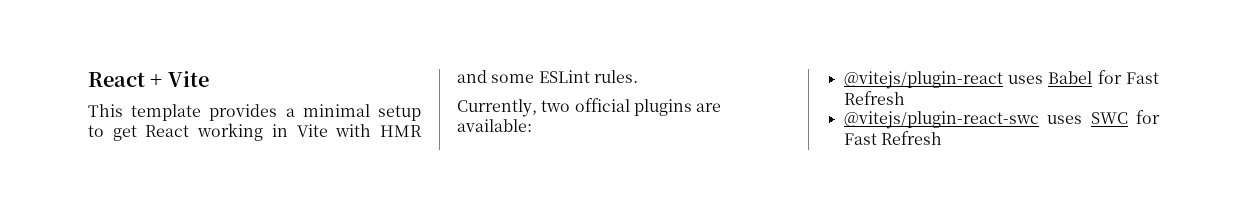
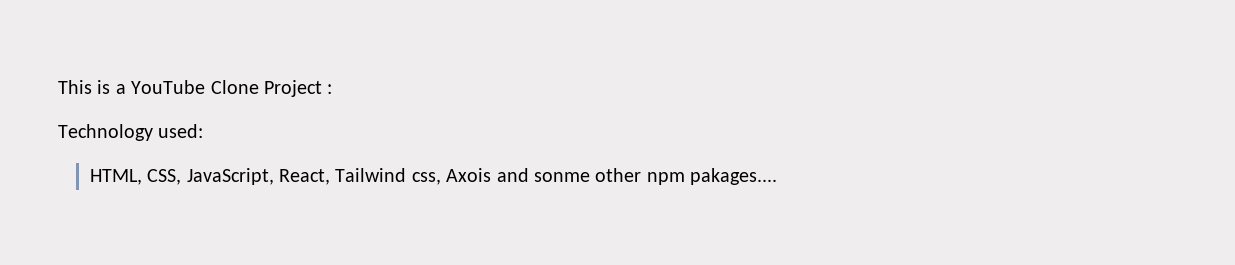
- React + Vite
- This template provides a minimal setup to get React working in Vite with HMR and some ESLint rules.
- Currently, two official plugins are available:
- @vitejs/plugin-react uses Babel for Fast Refresh
- @vitejs/plugin-react-swc uses SWC for Fast Refresh
+ This is a YouTube Clone Project :
+ Technology used:
+ HTML, CSS, JavaScript, React, Tailwind css, Axois and sonme other npm pakages....

